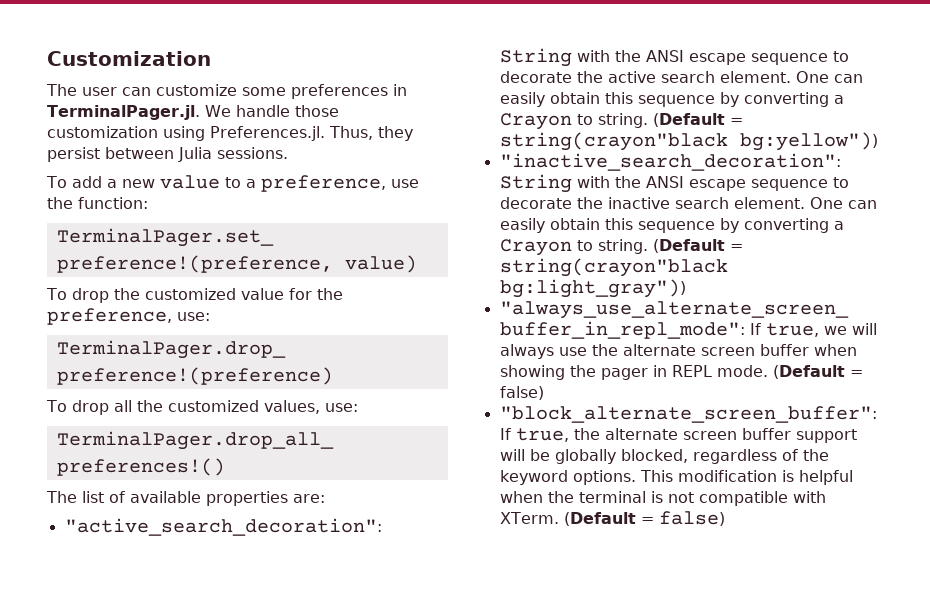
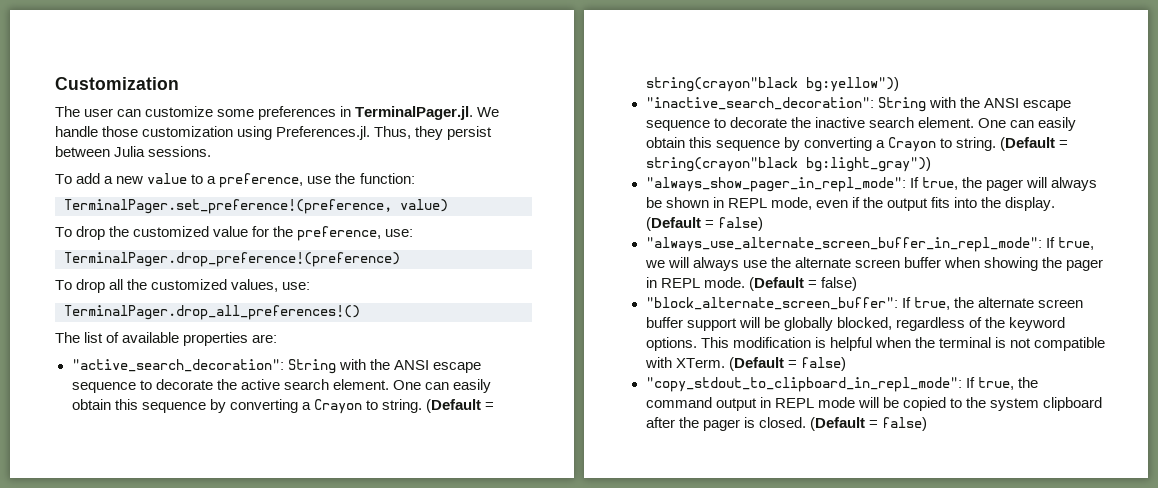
+ "always_show_pager_in_repl_mode": If true, the pager will always be shown in REPL mode, even if the output fits into the display. (Default = false)
+ "copy_stdout_to_clipboard_in_repl_mode": If true, the command output in REPL mode will be copied to the system clipboard after the pager is closed. (Default = false)

